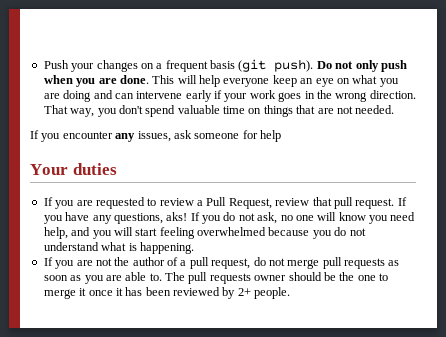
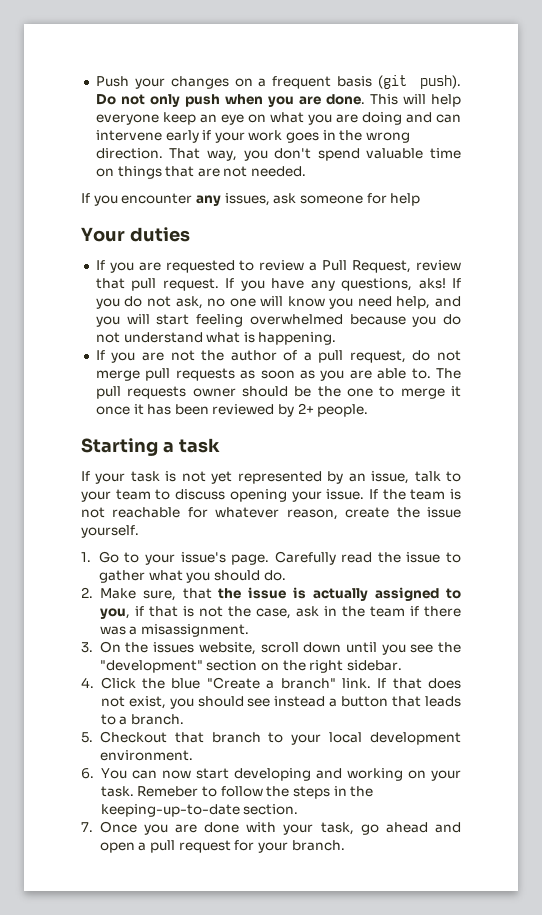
+ Starting a task
+ If your task is not yet represented by an issue, talk to your team to discuss opening your issue. If the team is not reachable for whatever reason, create the issue yourself.
+ 1. Go to your issue's page. Carefully read the issue to gather what you should do.
+ 2. Make sure, that the issue is actually assigned to you, if that is not the case, ask in the team if there was a misassignment.
+ 3. On the issues website, scroll down until you see the "development" section on the right sidebar.
+ 4. Click the blue "Create a branch" link. If that does not exist, you should see instead a button that leads to a branch.
+ 5. Checkout that branch to your local development environment.
+ 6. You can now start developing and working on your task. Remeber to follow the steps in the keeping-up-to-date section.
+ 7. Once you are done with your task, go ahead and open a pull request for your branch.

